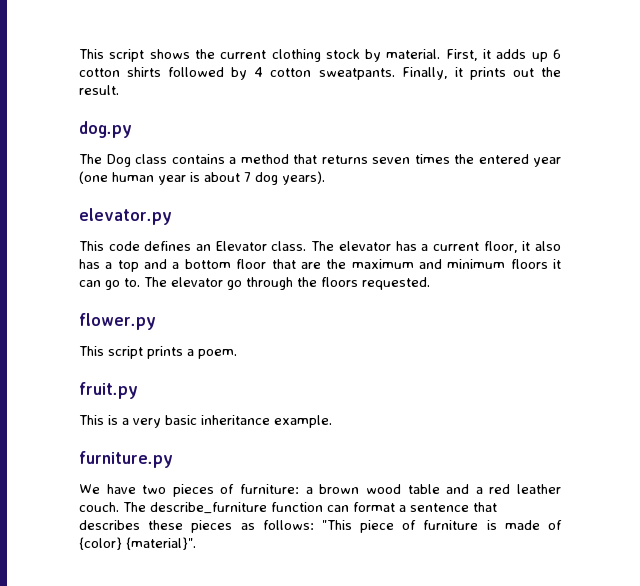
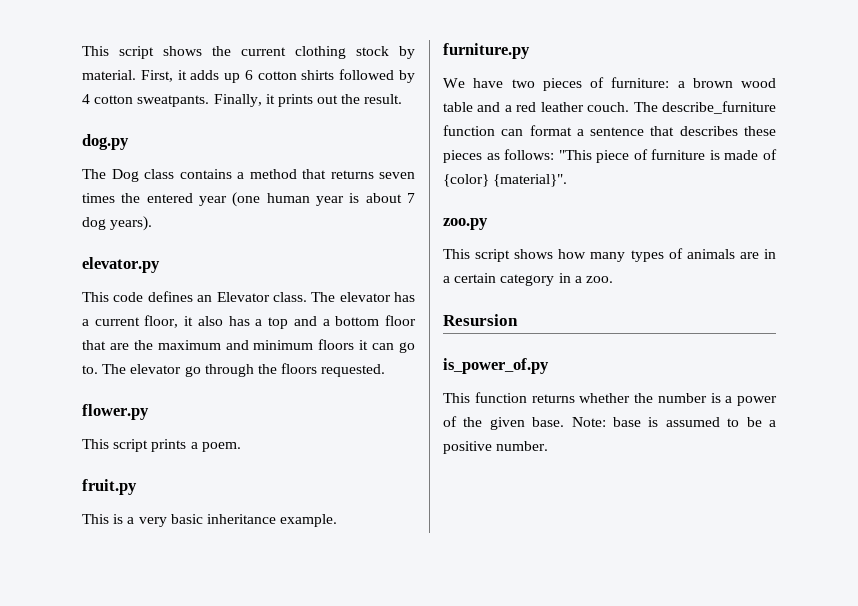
+ zoo.py
+ This script shows how many types of animals are in a certain category in a zoo.
+ Resursion
+ is_power_of.py
+ This function returns whether the number is a power of the given base. Note: base is assumed to be a positive number.

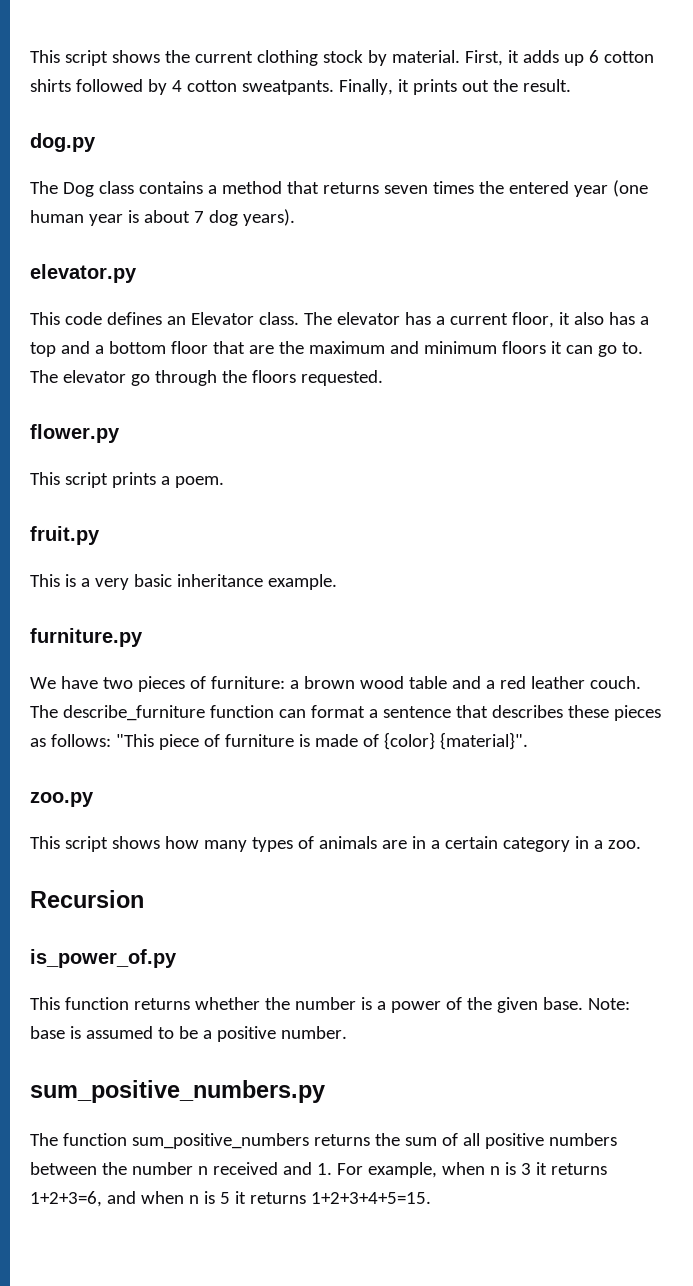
- Resursion
+ Recursion
+ sum_positive_numbers.py
+ The function sum_positive_numbers returns the sum of all positive numbers between the number n received and 1. For example, when n is 3 it returns 1+2+3=6, and when n is 5 it returns 1+2+3+4+5=15.

